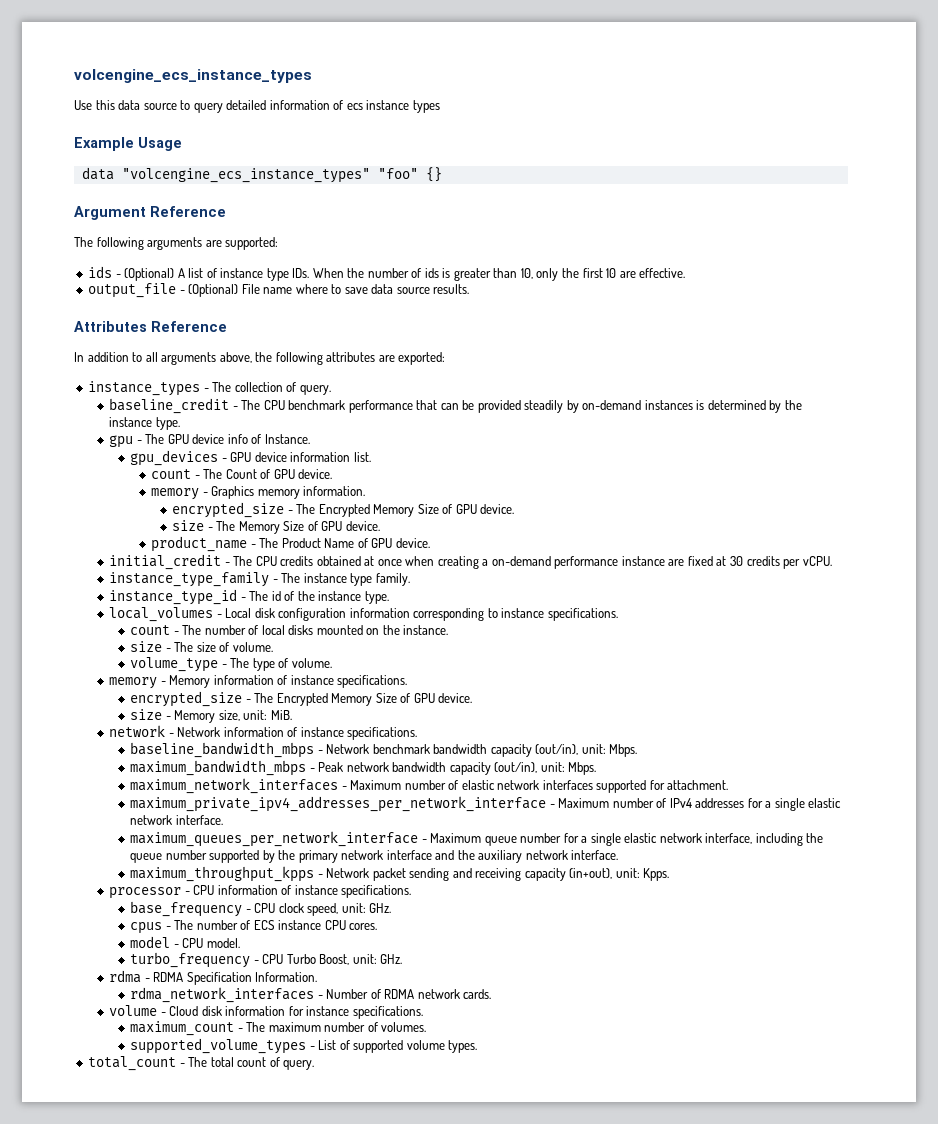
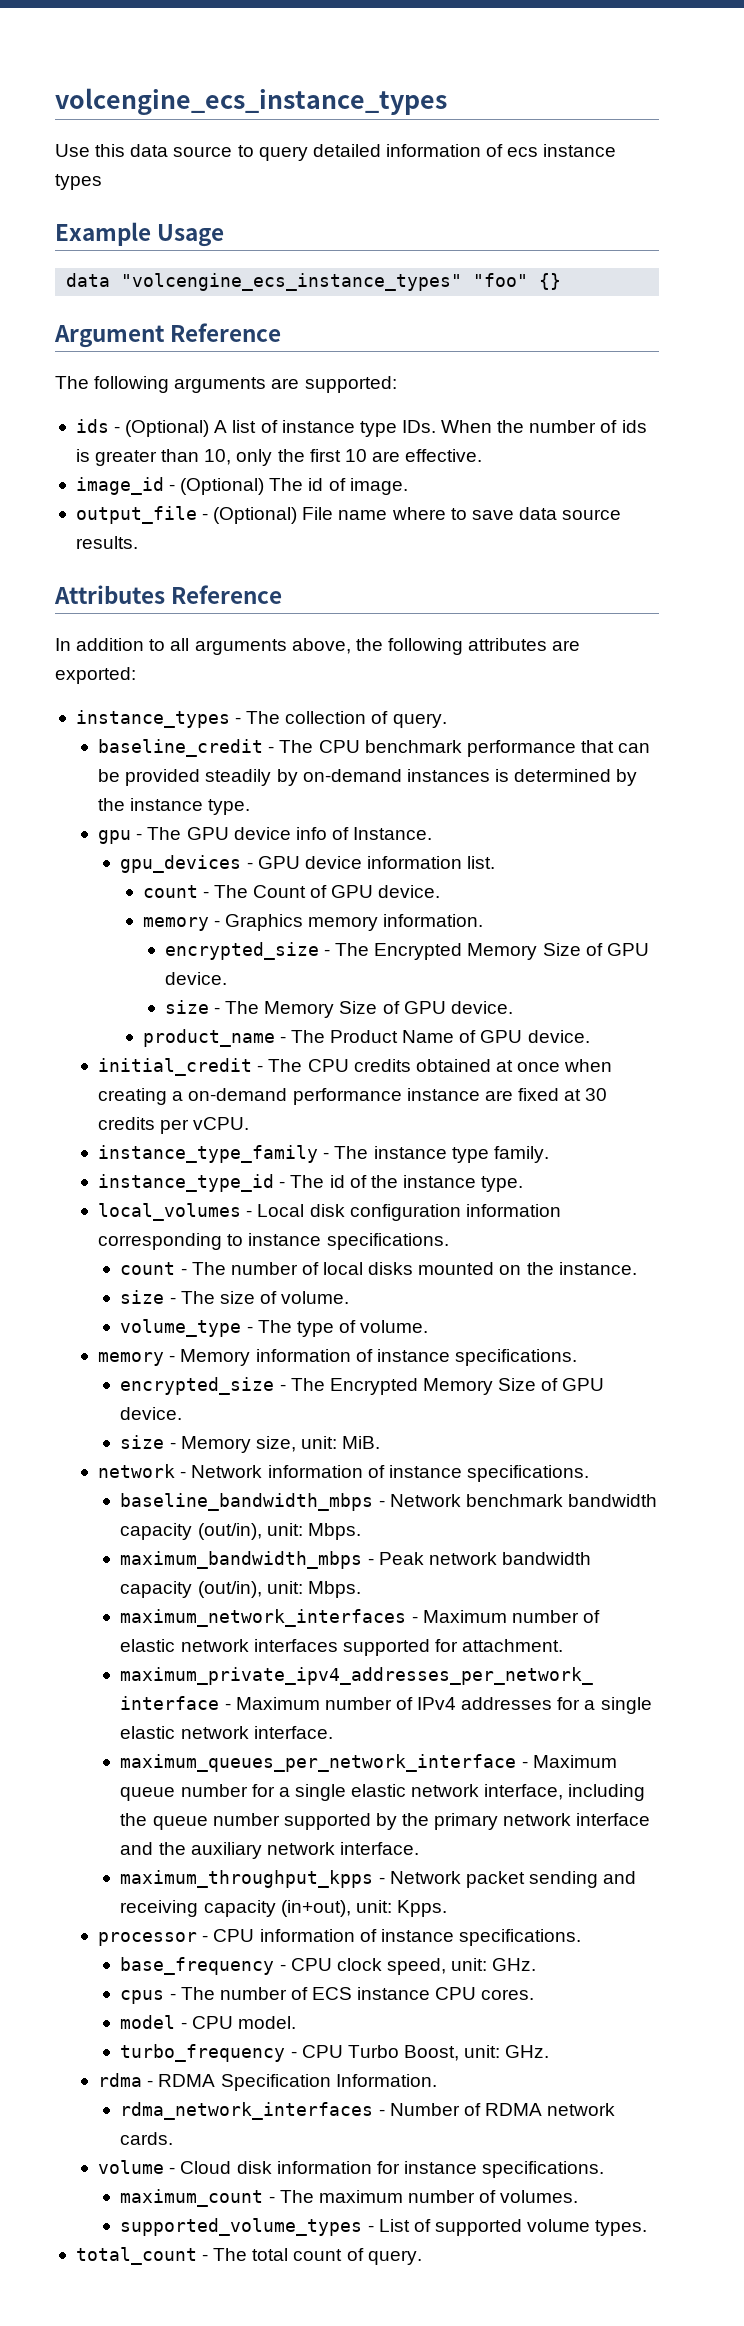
+ image_id - (Optional) The id of image.

